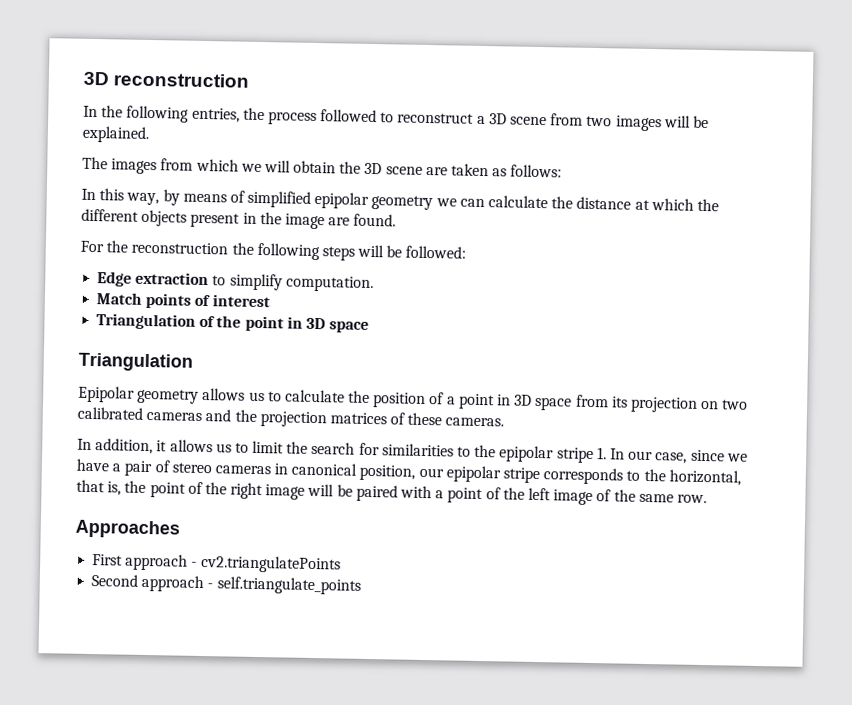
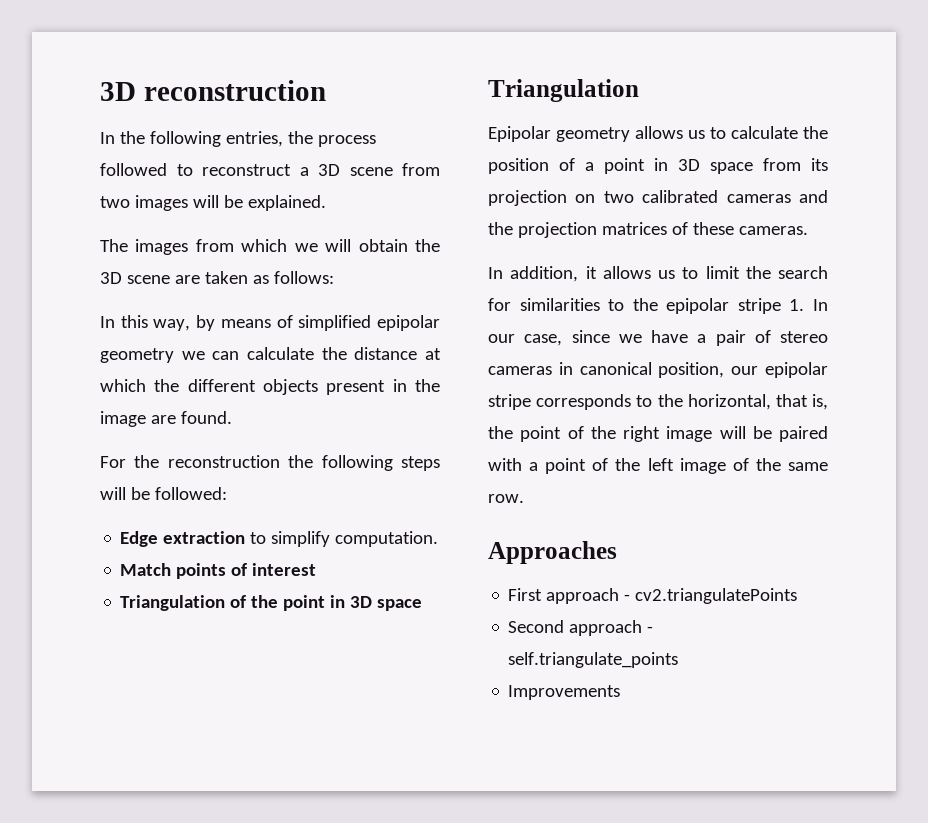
+ Improvements

